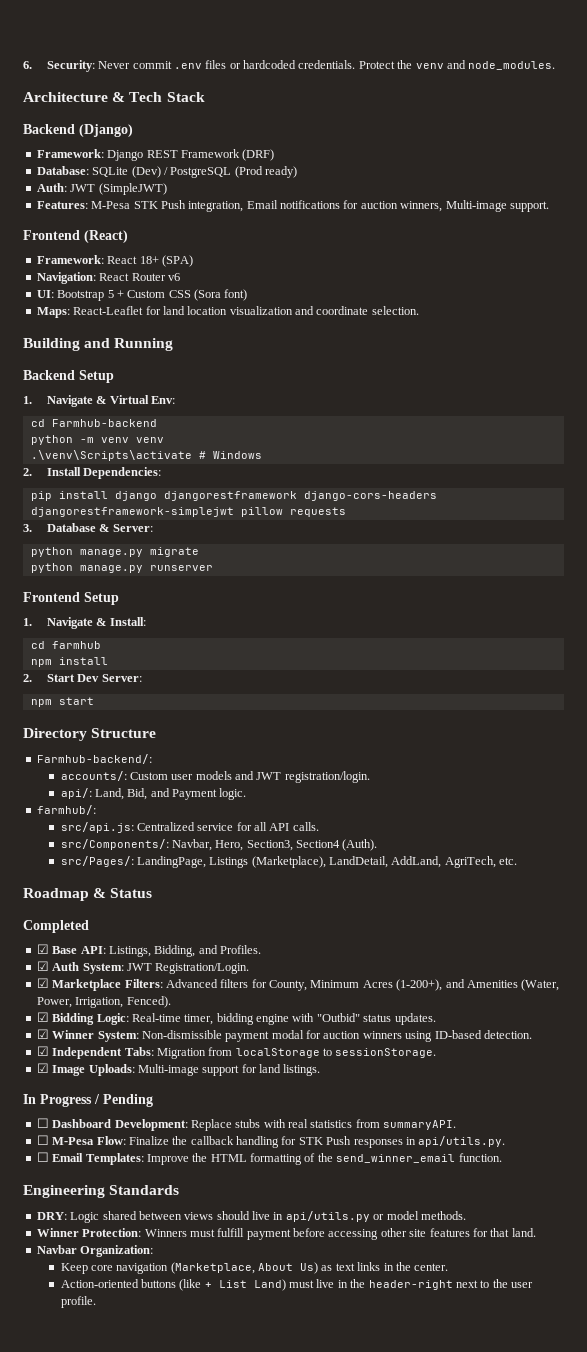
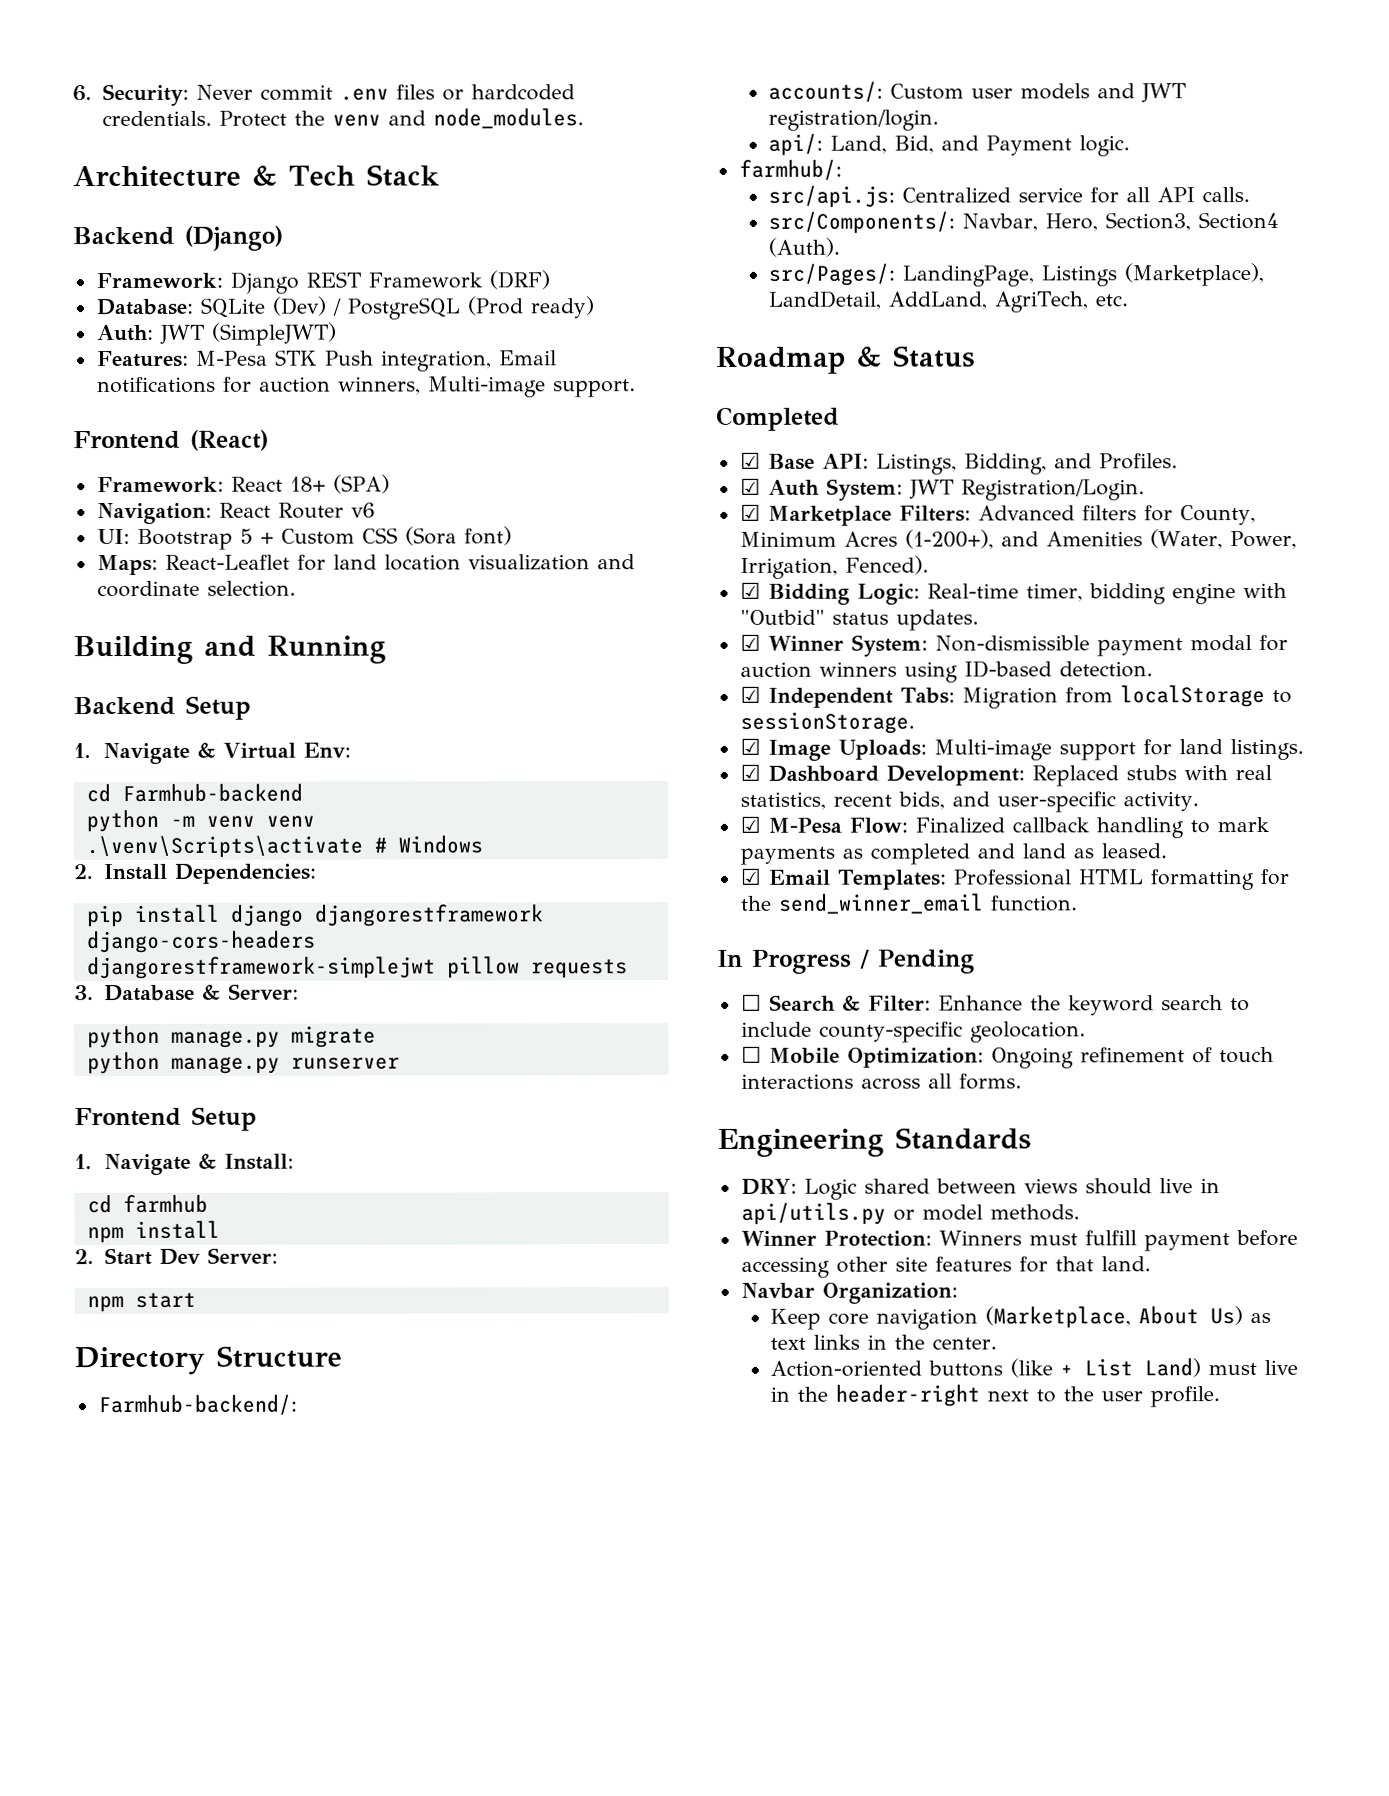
+ ☑ Dashboard Development: Replaced stubs with real statistics, recent bids, and user-specific activity.
+ ☑ M-Pesa Flow: Finalized callback handling to mark payments as completed and land as leased.
+ ☑ Email Templates: Professional HTML formatting for the send_winner_email function.
- ☐ Dashboard Development: Replace stubs with real statistics from summaryAPI.
- ☐ M-Pesa Flow: Finalize the callback handling for STK Push responses in api/utils.py.
- ☐ Email Templates: Improve the HTML formatting of the send_winner_email function.
+ ☐ Search & Filter: Enhance the keyword search to include county-specific geolocation.
+ ☐ Mobile Optimization: Ongoing refinement of touch interactions across all forms.

